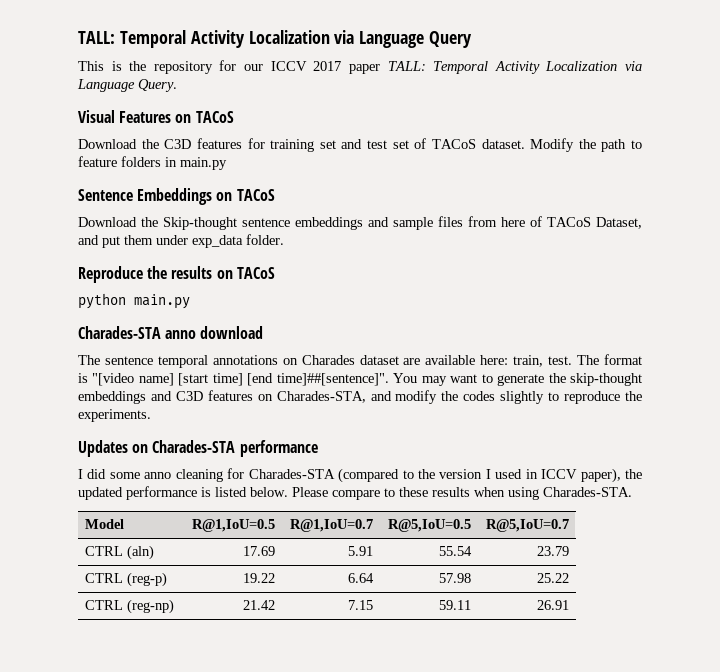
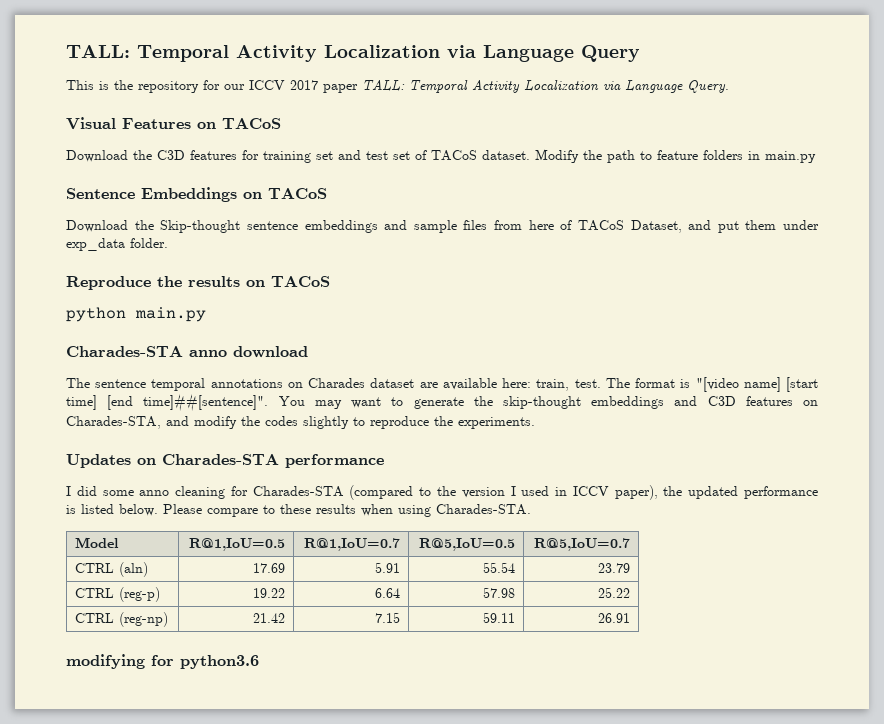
+ modifying for python3.6

